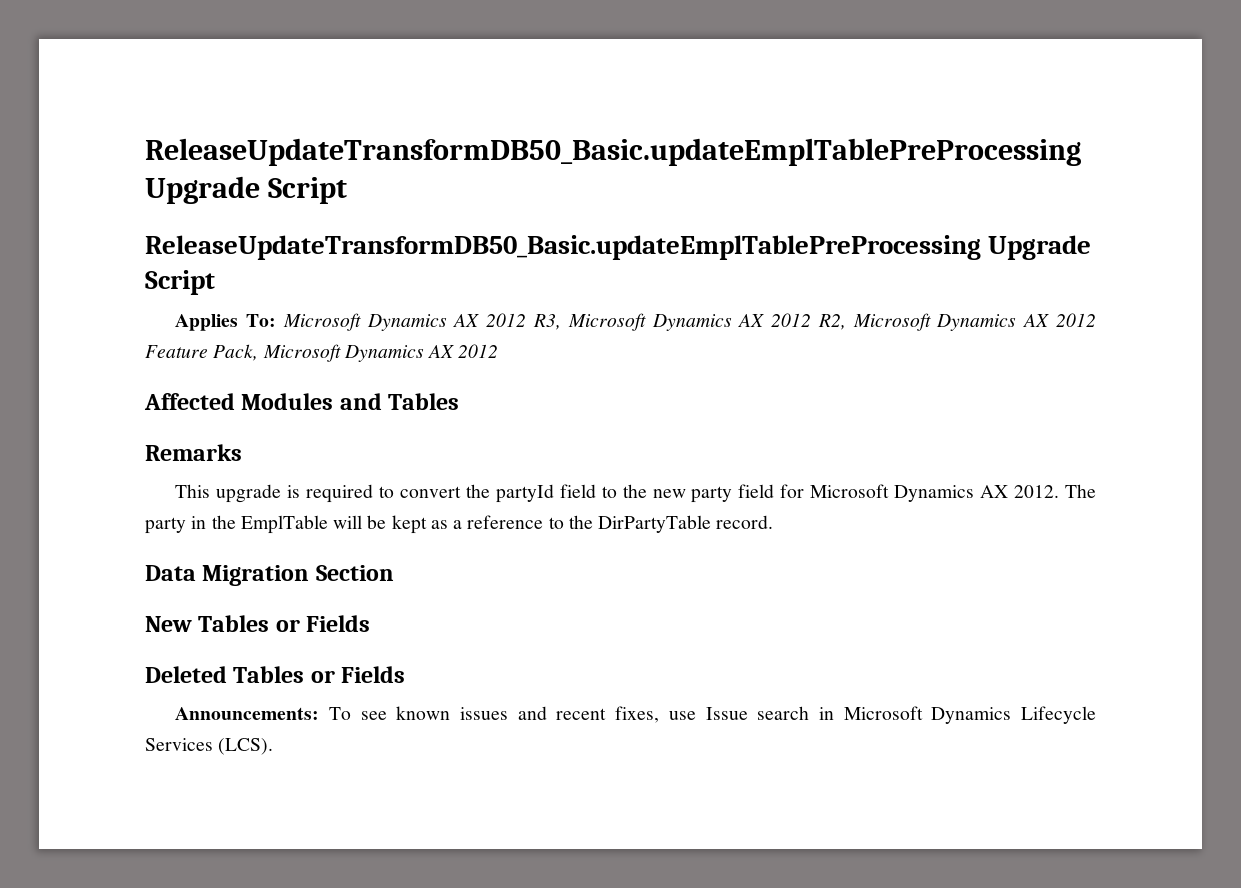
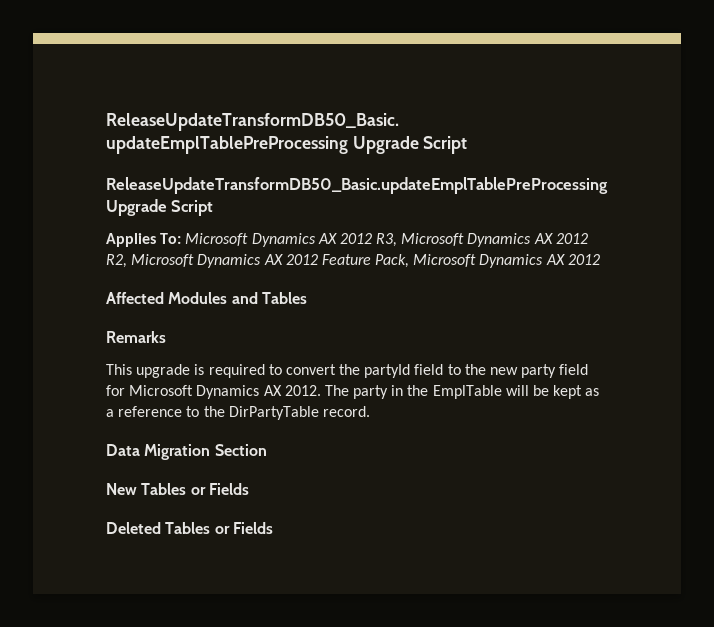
- Announcements: To see known issues and recent fixes, use Issue search in Microsoft Dynamics Lifecycle Services (LCS).

